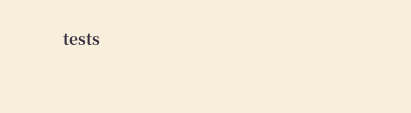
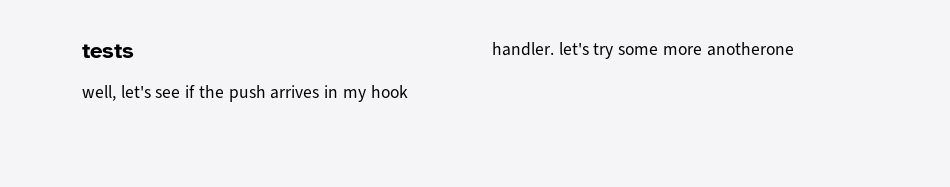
+ well, let's see if the push arrives in my hook handler. let's try some more anotherone

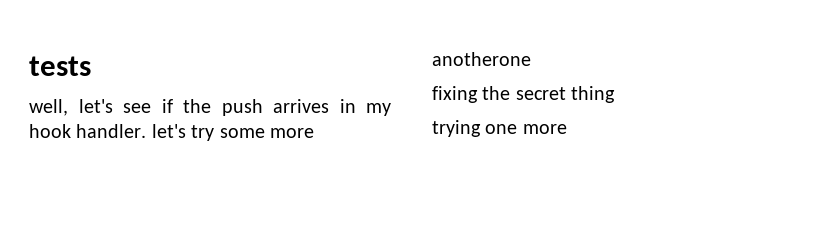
+ fixing the secret thing
+ trying one more

